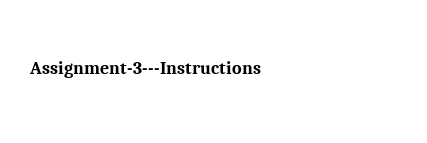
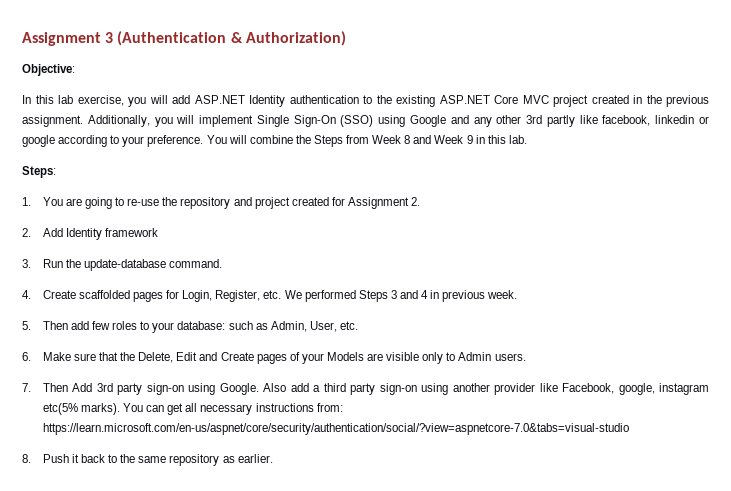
- Assignment-3---Instructions
+ Assignment 3 (Authentication & Authorization)
+ Objective:
+ In this lab exercise, you will add ASP.NET Identity authentication to the existing ASP.NET Core MVC project created in the previous assignment. Additionally, you will implement Single Sign-On (SSO) using Google and any other 3rd partly like facebook, linkedin or google according to your preference. You will combine the Steps from Week 8 and Week 9 in this lab.
+ Steps:
+ 1. You are going to re-use the repository and project created for Assignment 2.
+ 2. Add Identity framework
+ 3. Run the update-database command.
+ 4. Create scaffolded pages for Login, Register, etc. We performed Steps 3 and 4 in previous week.
+ 5. Then add few roles to your database: such as Admin, User, etc.
+ 6. Make sure that the Delete, Edit and Create pages of your Models are visible only to Admin users.
+ 7. Then Add 3rd party sign-on using Google. Also add a third party sign-on using another provider like Facebook, google, instagram etc(5% marks). You can get all necessary instructions from: https://learn.microsoft.com/en-us/aspnet/core/security/authentication/social/?view=aspnetcore-7.0&tabs=visual-studio
+ 8. Push it back to the same repository as earlier.

